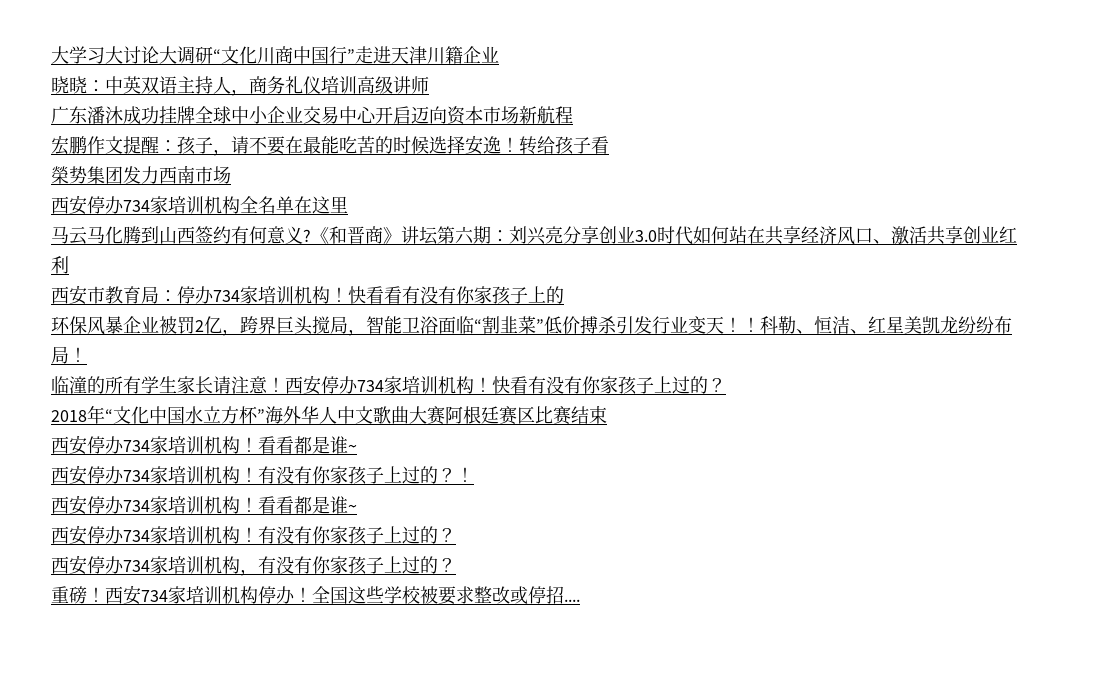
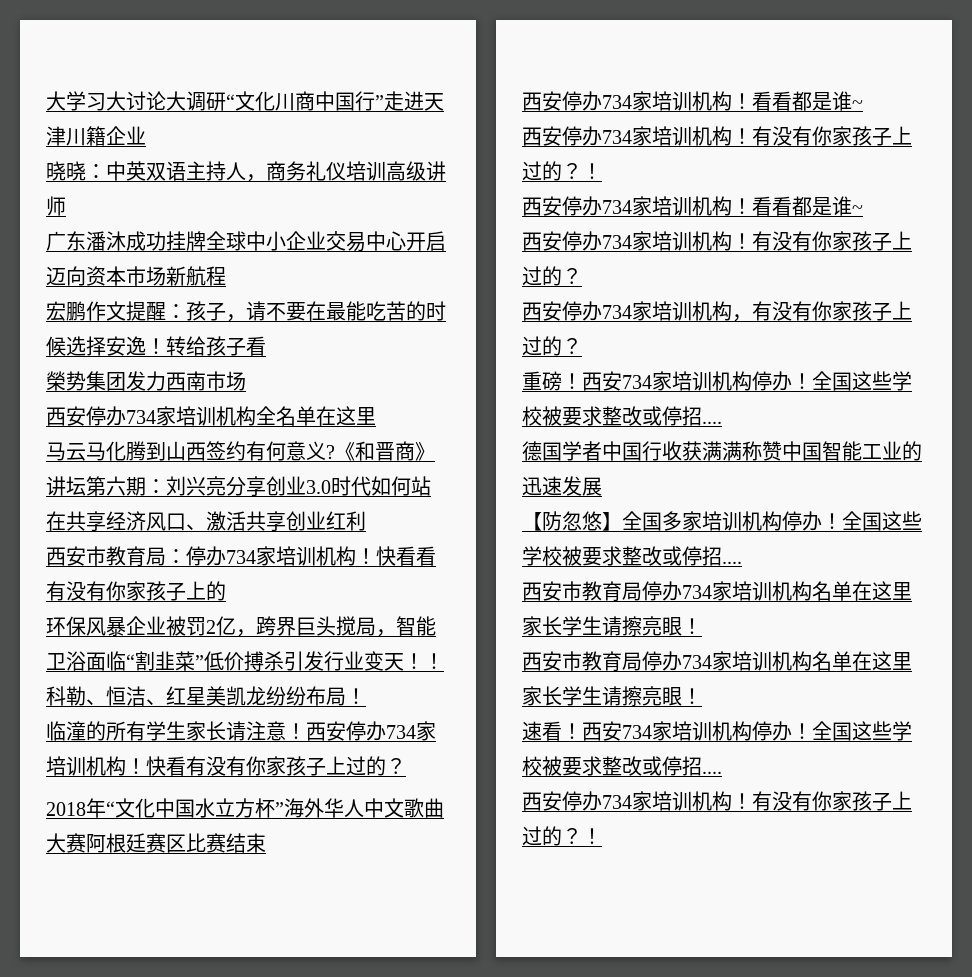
+ 德国学者中国行收获满满称赞中国智能工业的迅速发展
+ 【防忽悠】全国多家培训机构停办！全国这些学校被要求整改或停招....
+ 西安市教育局停办734家培训机构名单在这里家长学生请擦亮眼！
+ 西安市教育局停办734家培训机构名单在这里家长学生请擦亮眼！
+ 速看！西安734家培训机构停办！全国这些学校被要求整改或停招....
+ 西安停办734家培训机构！有没有你家孩子上过的？！

